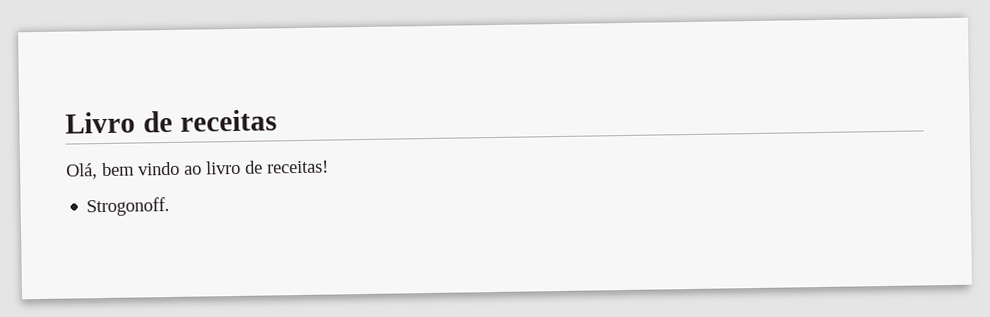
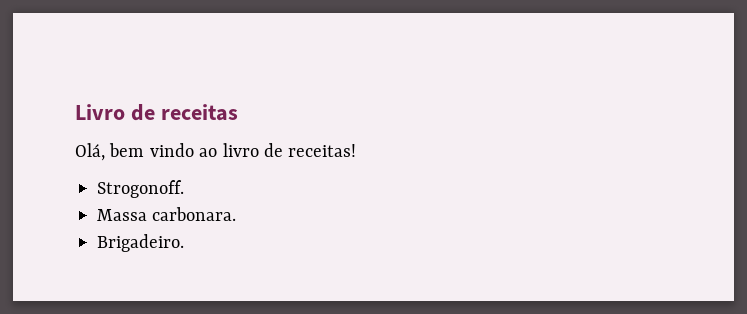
+ Massa carbonara.
+ Brigadeiro.

